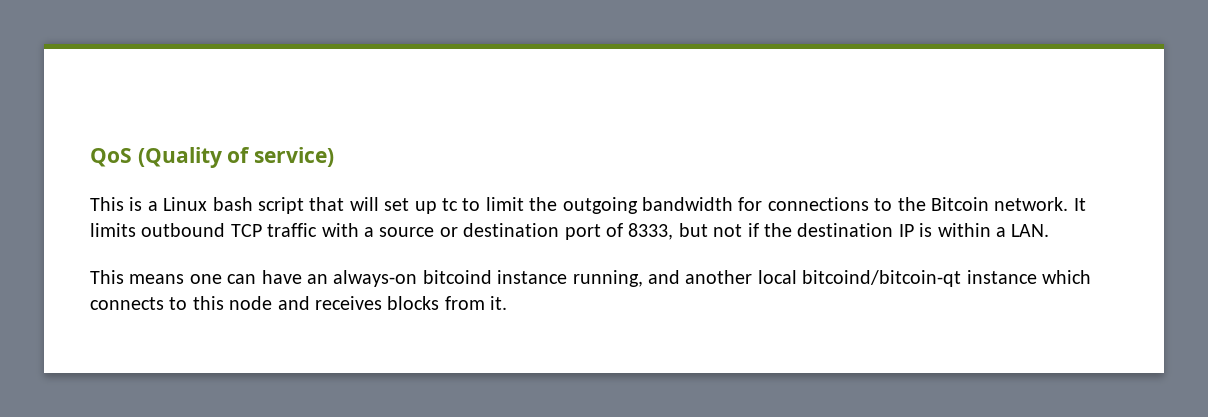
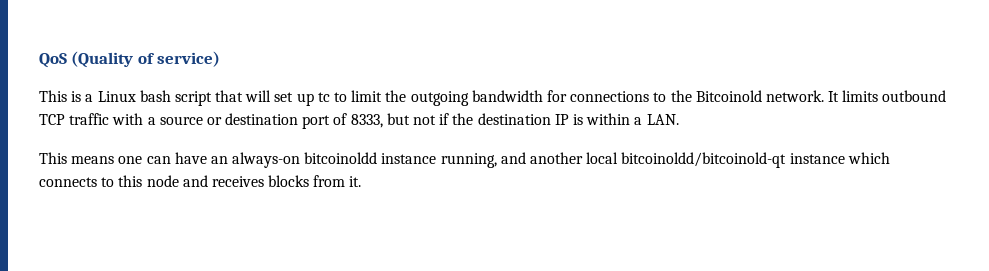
- This is a Linux bash script that will set up tc to limit the outgoing bandwidth for connections to the Bitcoin network.
+ This is a Linux bash script that will set up tc to limit the outgoing bandwidth for connections to the Bitcoinold network.
- This means one can have an always-on bitcoind instance running, and another local bitcoind/bitcoin-qt instance which connects to this node and receives blocks from it.
+ This means one can have an always-on bitcoinoldd instance running, and another local bitcoinoldd/bitcoinold-qt instance which connects to this node and receives blocks from it.

